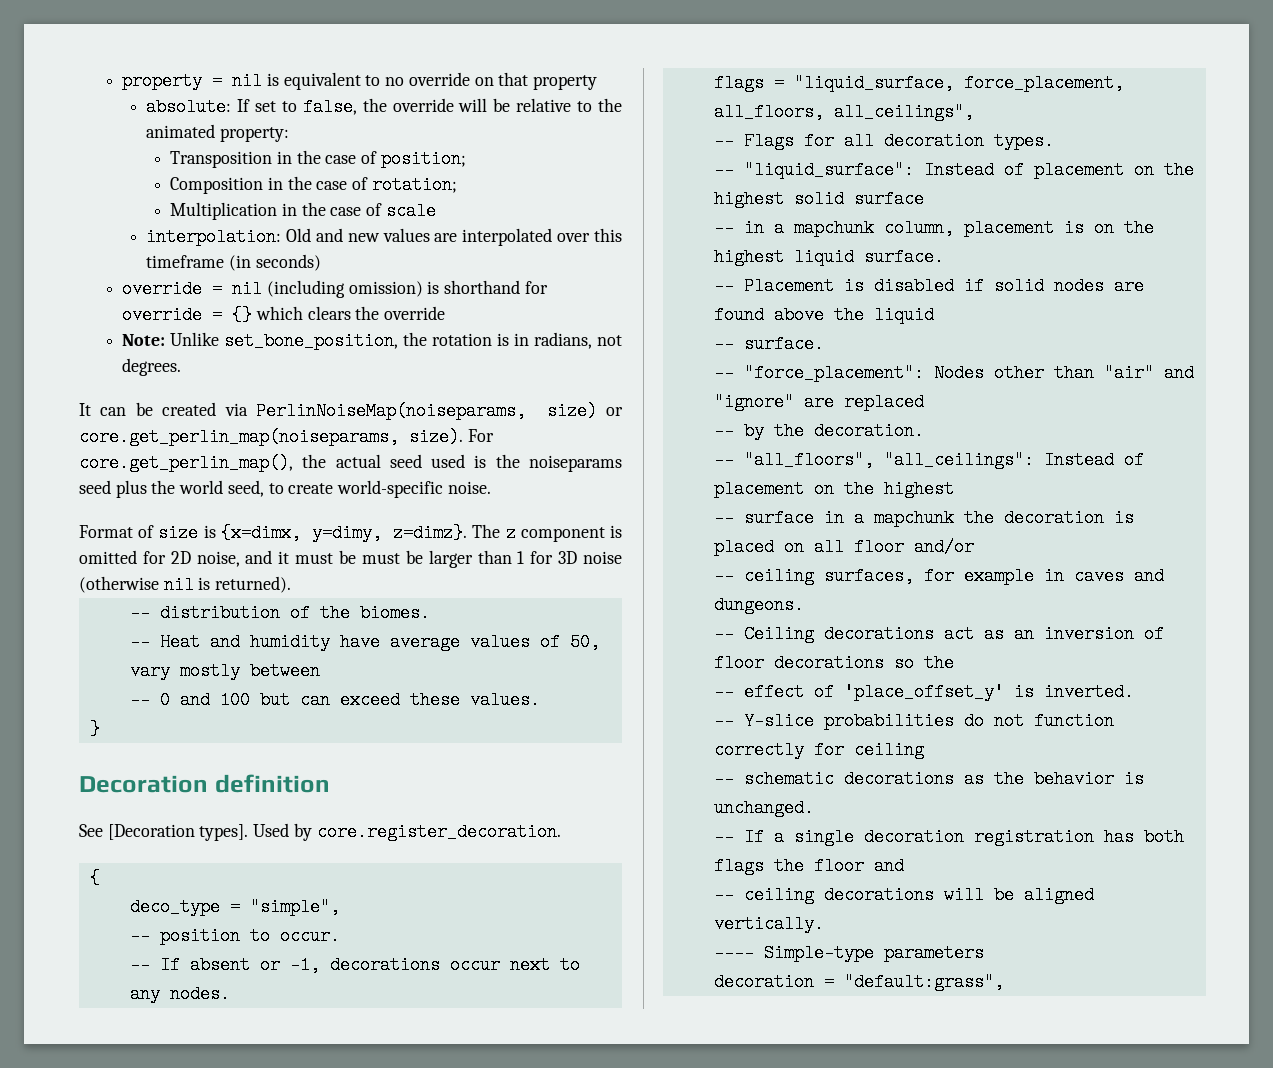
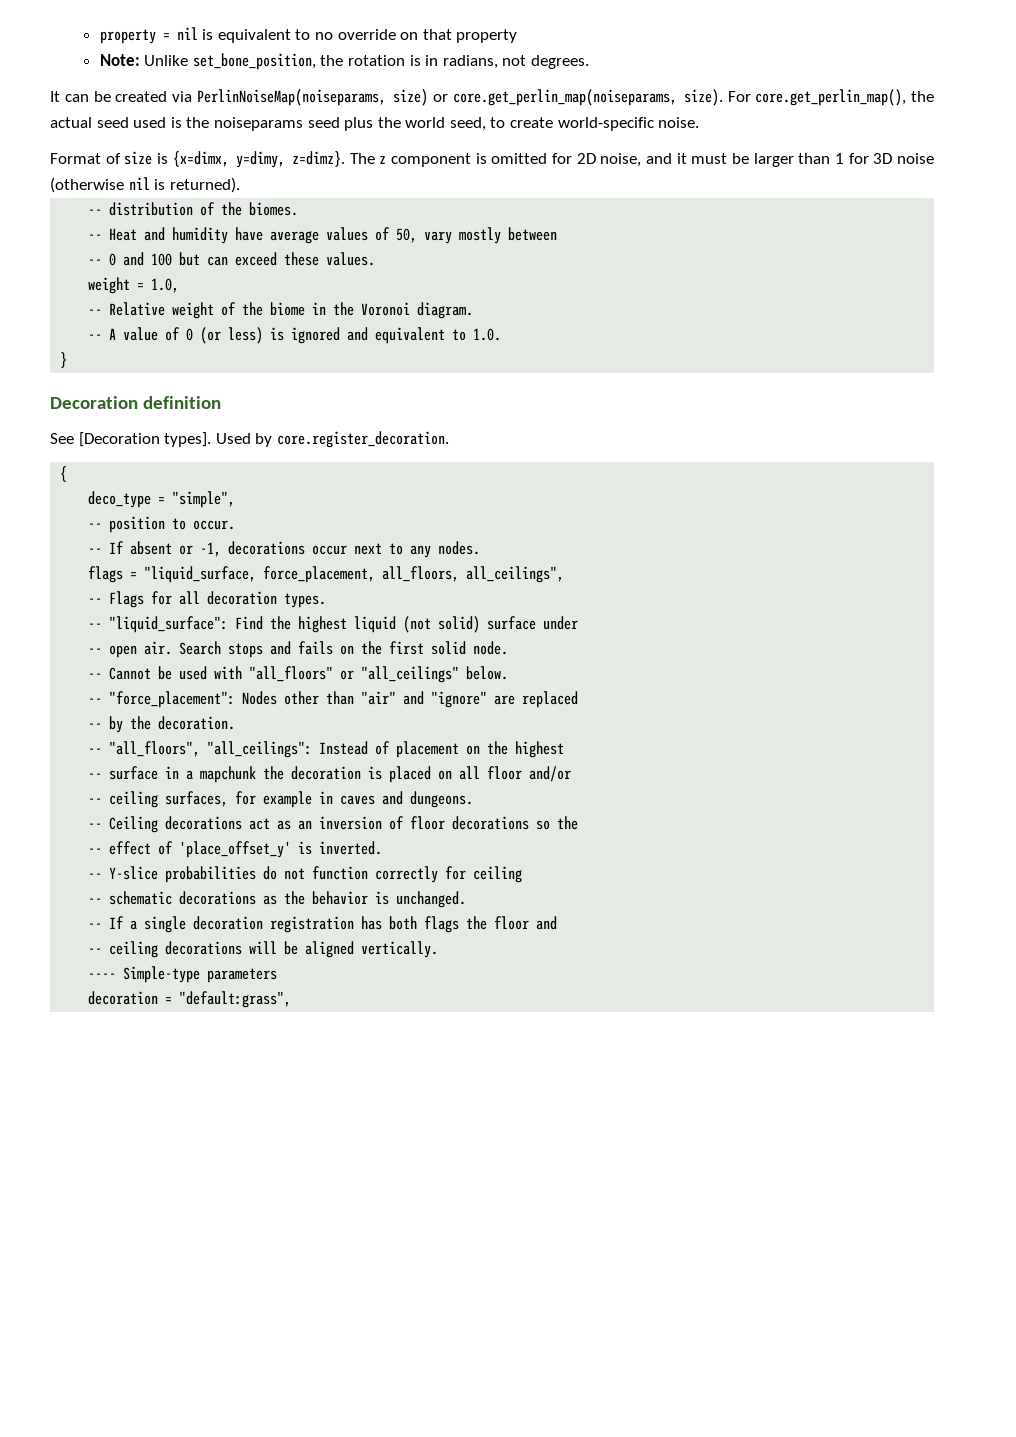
- absolute: If set to false, the override will be relative to the animated property:
- Transposition in the case of position;
- Composition in the case of rotation;
- Multiplication in the case of scale
- interpolation: Old and new values are interpolated over this timeframe (in seconds)
- override = nil (including omission) is shorthand for override = {} which clears the override
- The z component is omitted for 2D noise, and it must be must be larger than 1 for 3D noise (otherwise nil is returned).
+ The z component is omitted for 2D noise, and it must be larger than 1 for 3D noise (otherwise nil is returned).
+ weight = 1.0,
+ -- Relative weight of the biome in the Voronoi diagram.
+ -- A value of 0 (or less) is ignored and equivalent to 1.0.
- -- "liquid_surface": Instead of placement on the highest solid surface
- -- in a mapchunk column, placement is on the highest liquid surface.
- -- Placement is disabled if solid nodes are found above the liquid
- -- surface.
+ -- "liquid_surface": Find the highest liquid (not solid) surface under
+ -- open air. Search stops and fails on the first solid node.
+ -- Cannot be used with "all_floors" or "all_ceilings" below.

